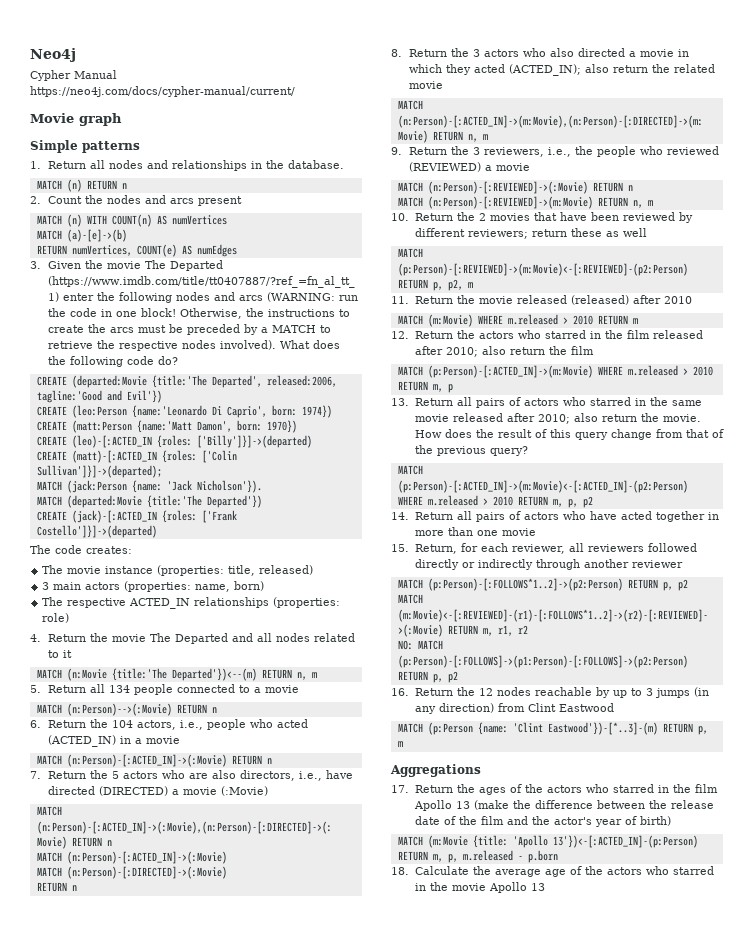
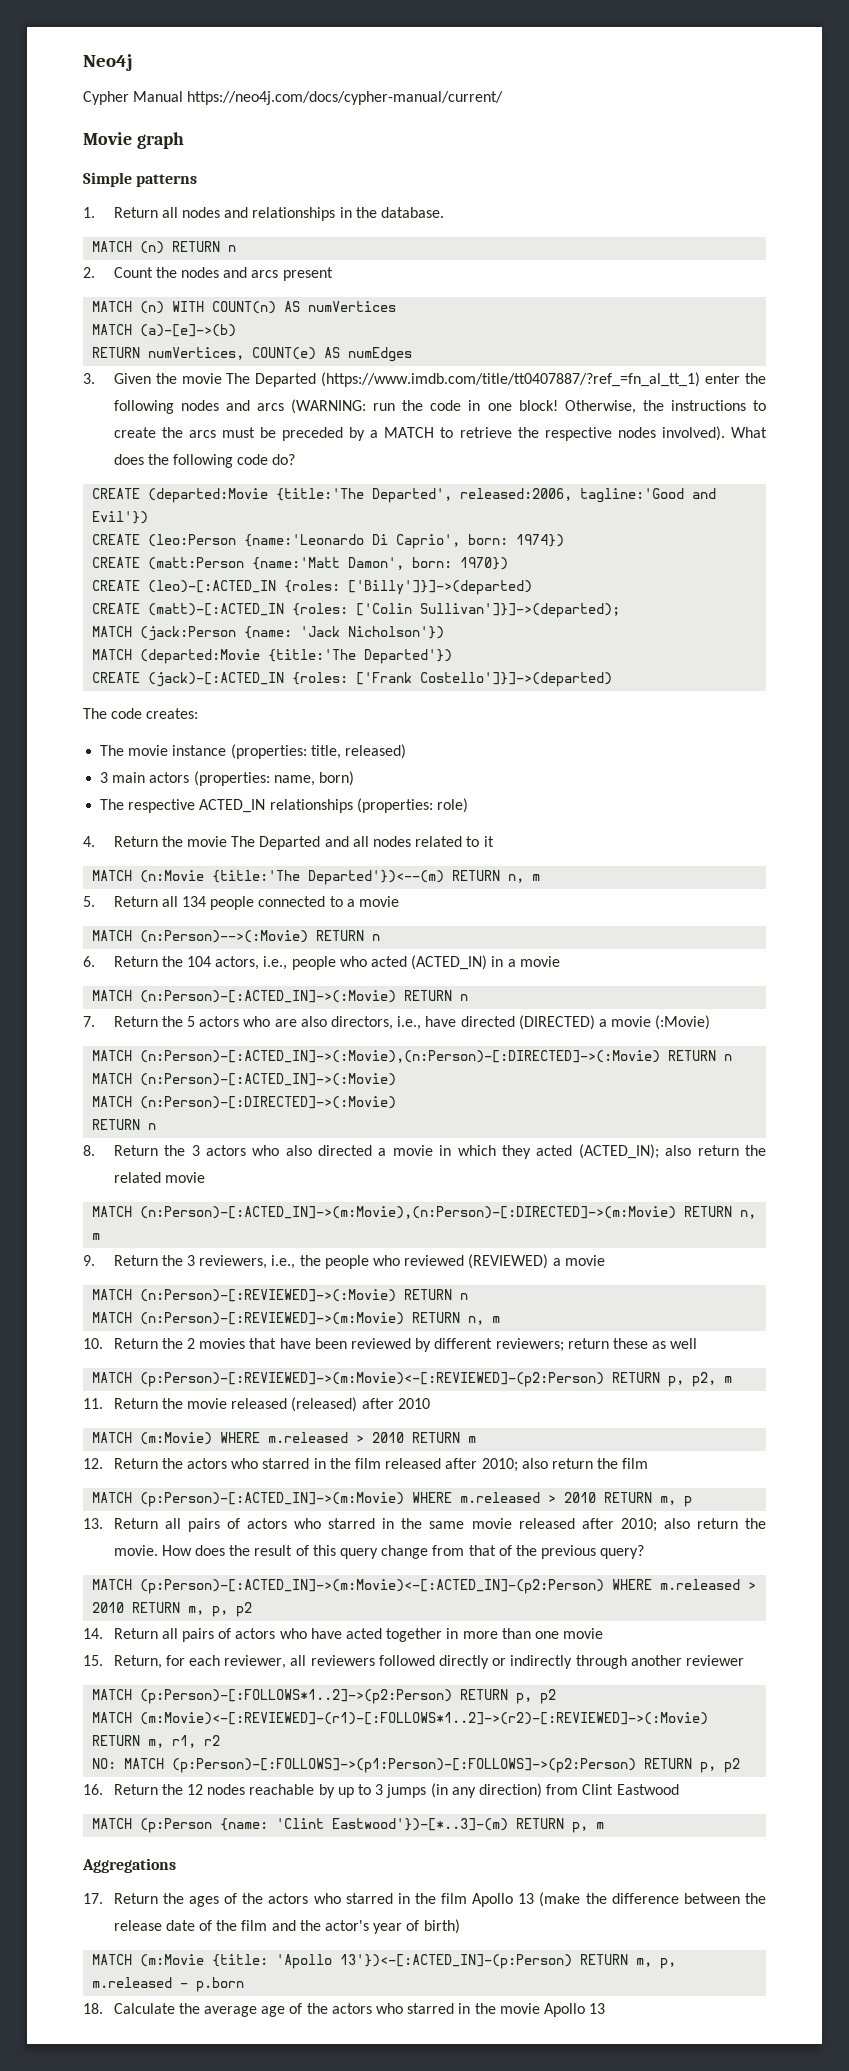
- MATCH (jack:Person {name: 'Jack Nicholson'}).
+ MATCH (jack:Person {name: 'Jack Nicholson'})

